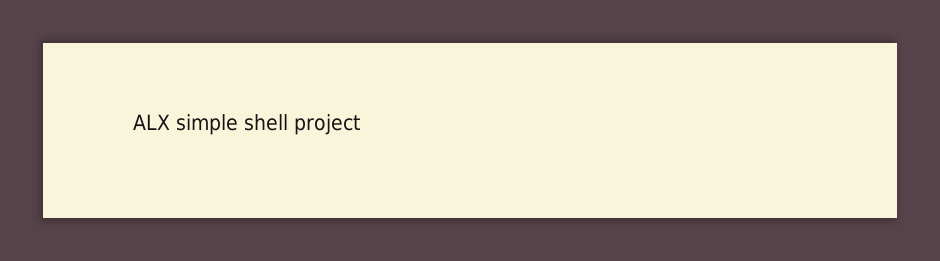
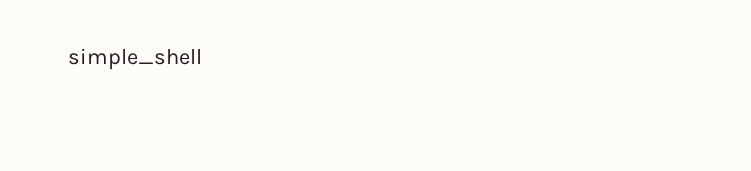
- ALX simple shell project
+ simple_shell

